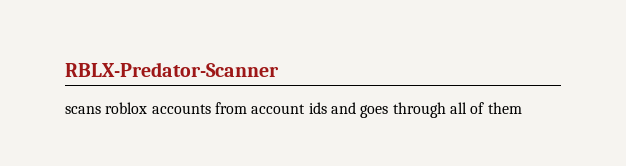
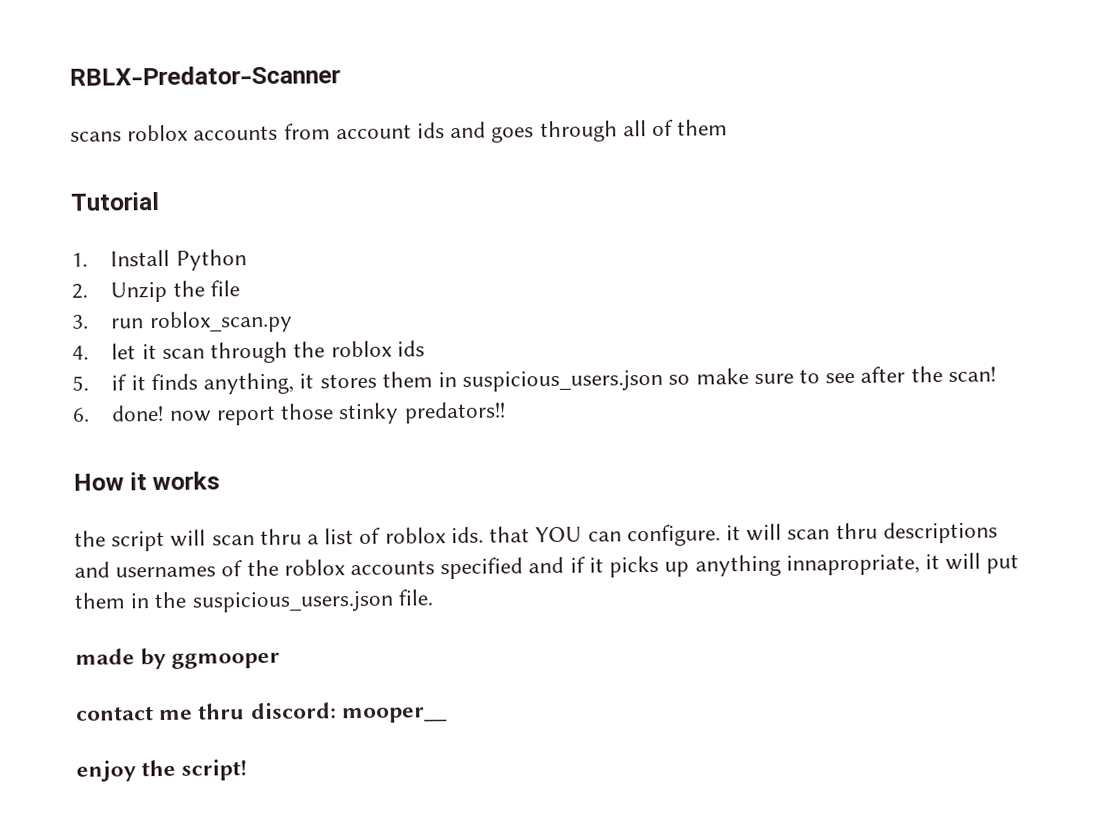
+ Tutorial
+ 1. Install Python
+ 2. Unzip the file
+ 3. run roblox_scan.py
+ 4. let it scan through the roblox ids
+ 5. if it finds anything, it stores them in suspicious_users.json so make sure to see after the scan!
+ 6. done! now report those stinky predators!!
+ How it works
+ the script will scan thru a list of roblox ids. that YOU can configure. it will scan thru descriptions and usernames of the roblox accounts specified and if it picks up anything innapropriate, it will put them in the suspicious_users.json file.
+ made by ggmooper
+ contact me thru discord: mooper__
+ enjoy the script!

